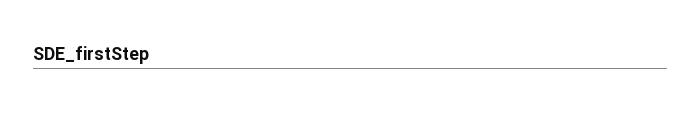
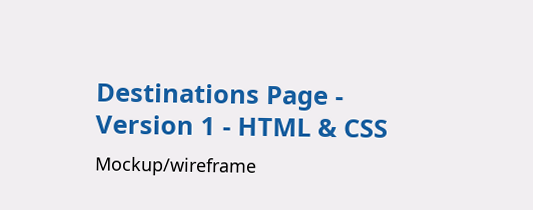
- SDE_firstStep
+ Destinations Page - Version 1 - HTML & CSS
+ Mockup/wireframe

